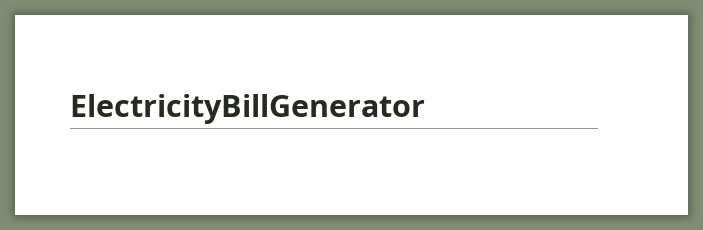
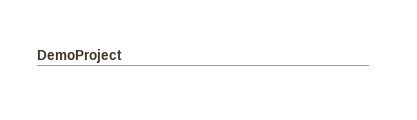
- ElectricityBillGenerator
+ DemoProject

